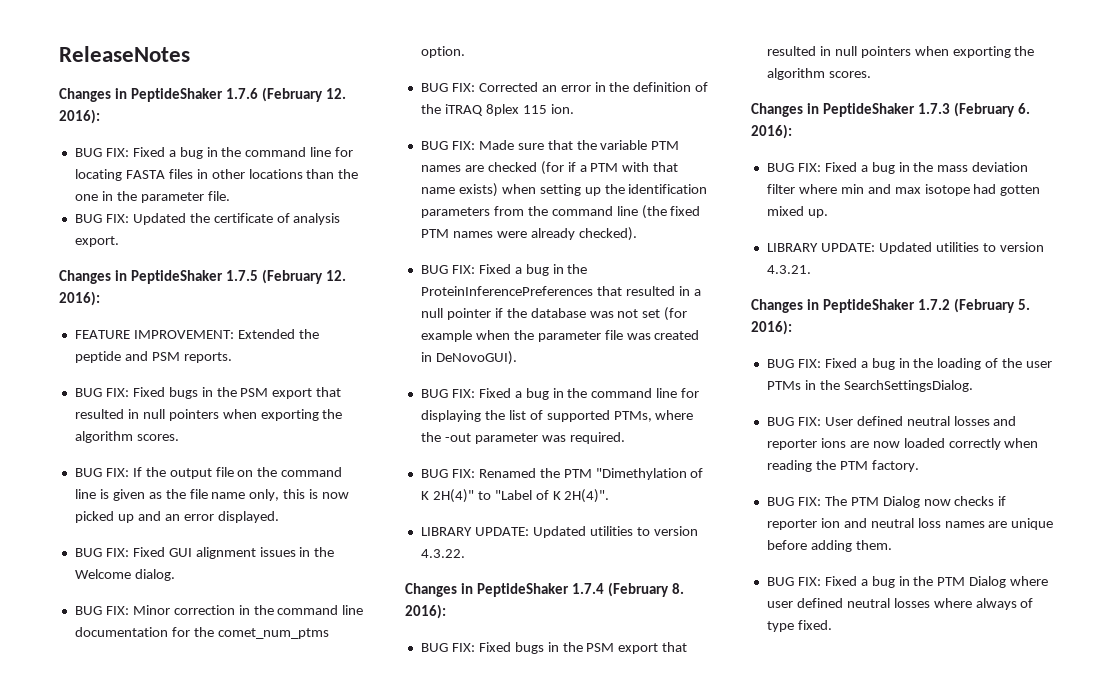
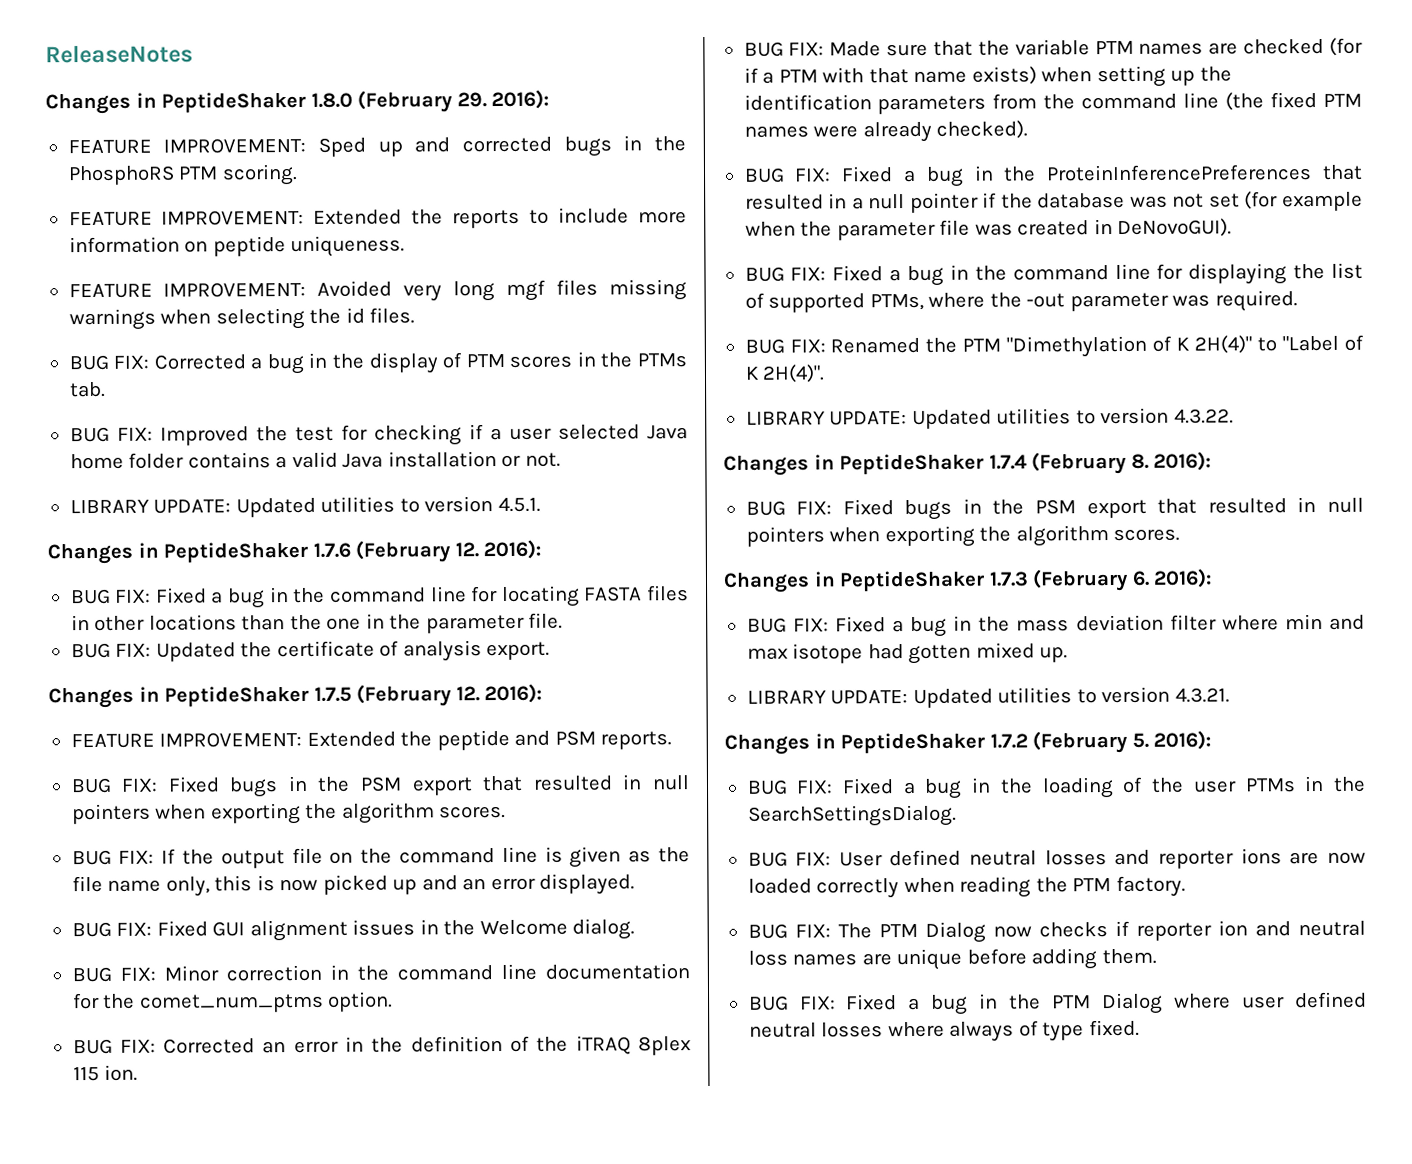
+ Changes in PeptideShaker 1.8.0 (February 29. 2016):
+ FEATURE IMPROVEMENT: Sped up and corrected bugs in the PhosphoRS PTM scoring.
+ FEATURE IMPROVEMENT: Extended the reports to include more information on peptide uniqueness.
+ FEATURE IMPROVEMENT: Avoided very long mgf files missing warnings when selecting the id files.
+ BUG FIX: Corrected a bug in the display of PTM scores in the PTMs tab.
+ BUG FIX: Improved the test for checking if a user selected Java home folder contains a valid Java installation or not.
+ LIBRARY UPDATE: Updated utilities to version 4.5.1.

